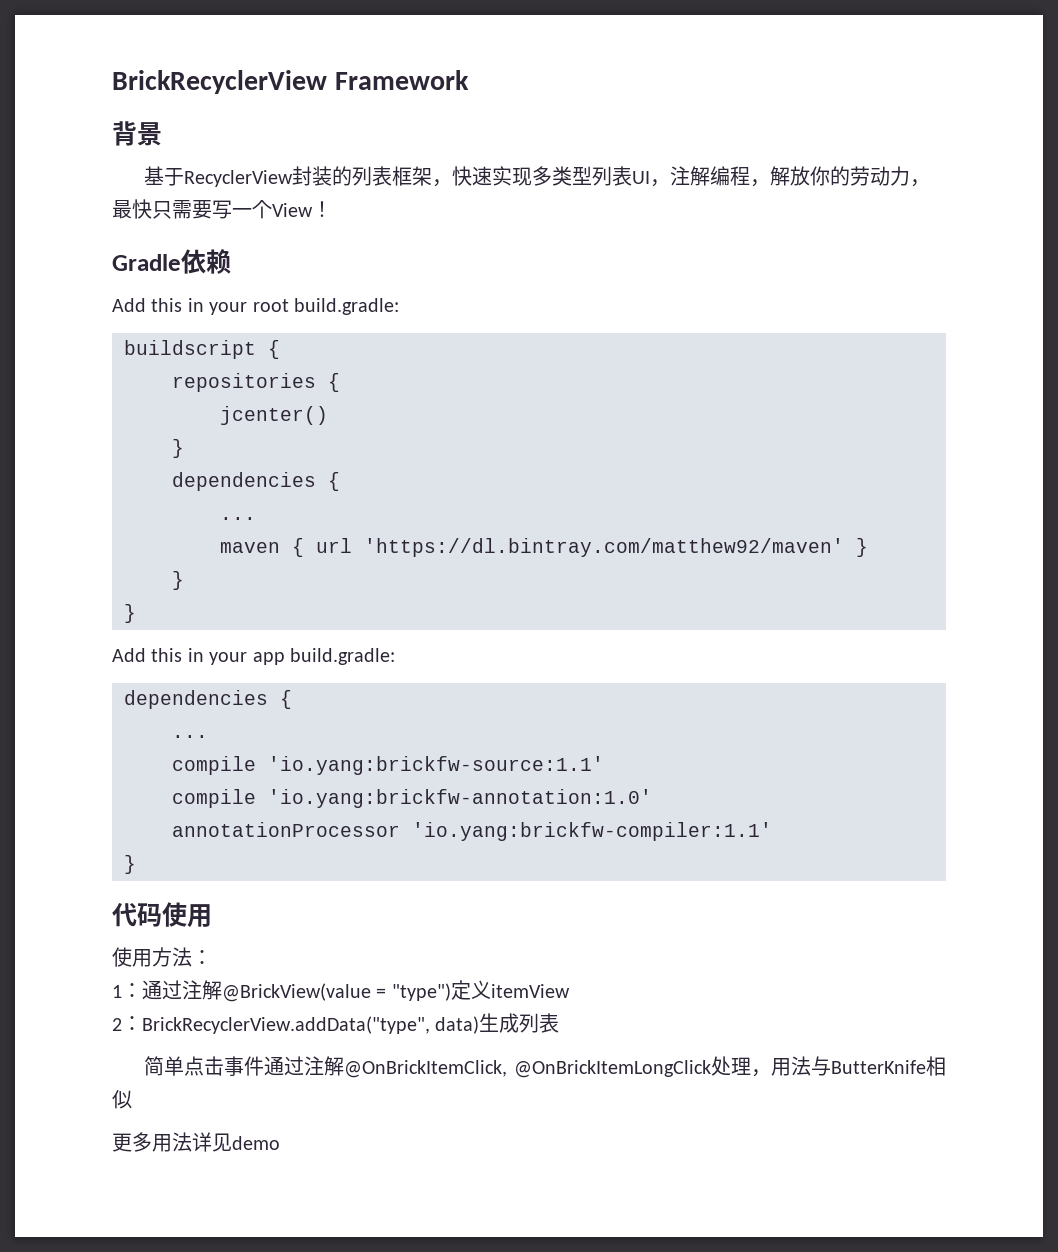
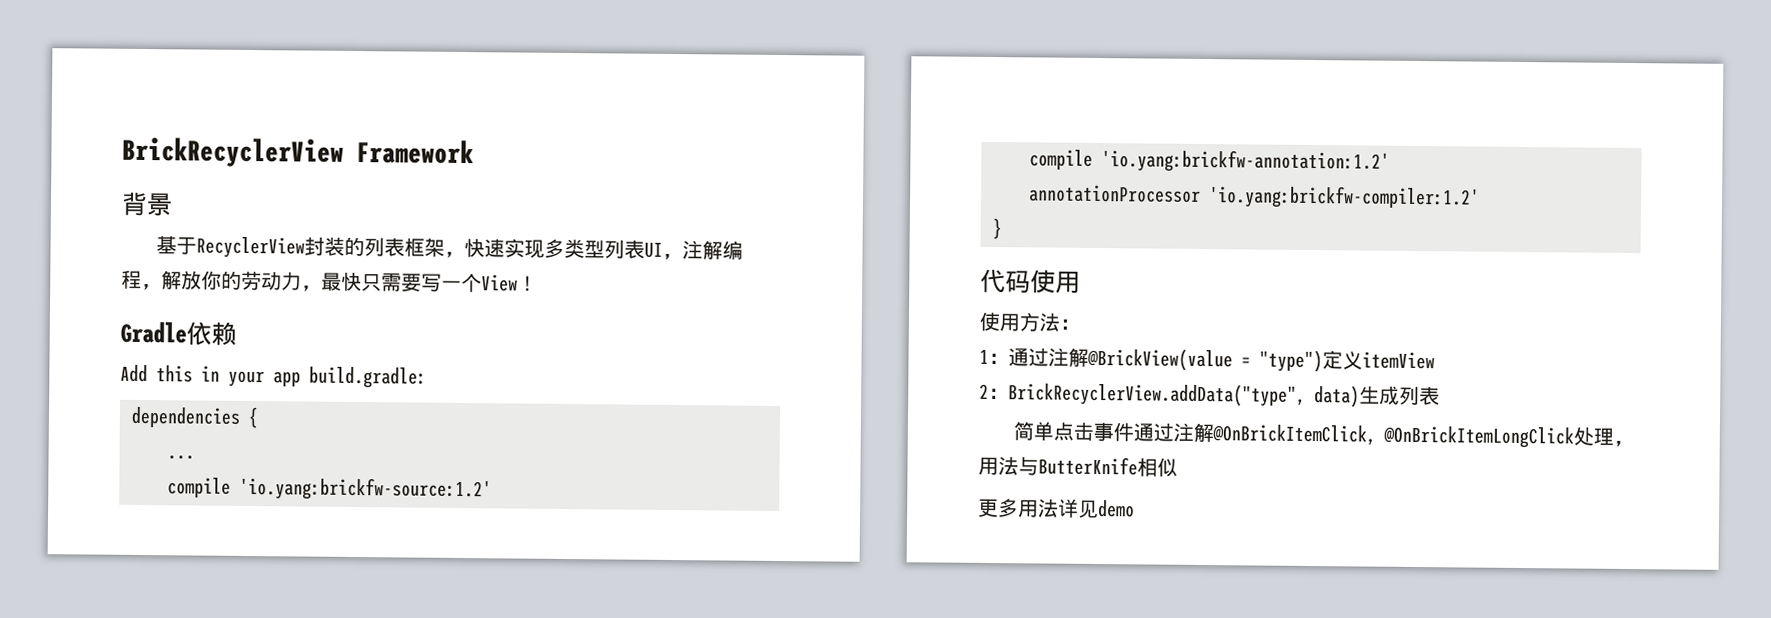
- Add this in your root build.gradle:
- buildscript {
- repositories {
- jcenter()
- }
- dependencies {
- ...
- maven { url 'https://dl.bintray.com/matthew92/maven' }
- }
- }
- compile 'io.yang:brickfw-source:1.1'
- compile 'io.yang:brickfw-annotation:1.0'
+ compile 'io.yang:brickfw-source:1.2'
+ compile 'io.yang:brickfw-annotation:1.2'
- annotationProcessor 'io.yang:brickfw-compiler:1.1'
+ annotationProcessor 'io.yang:brickfw-compiler:1.2'

